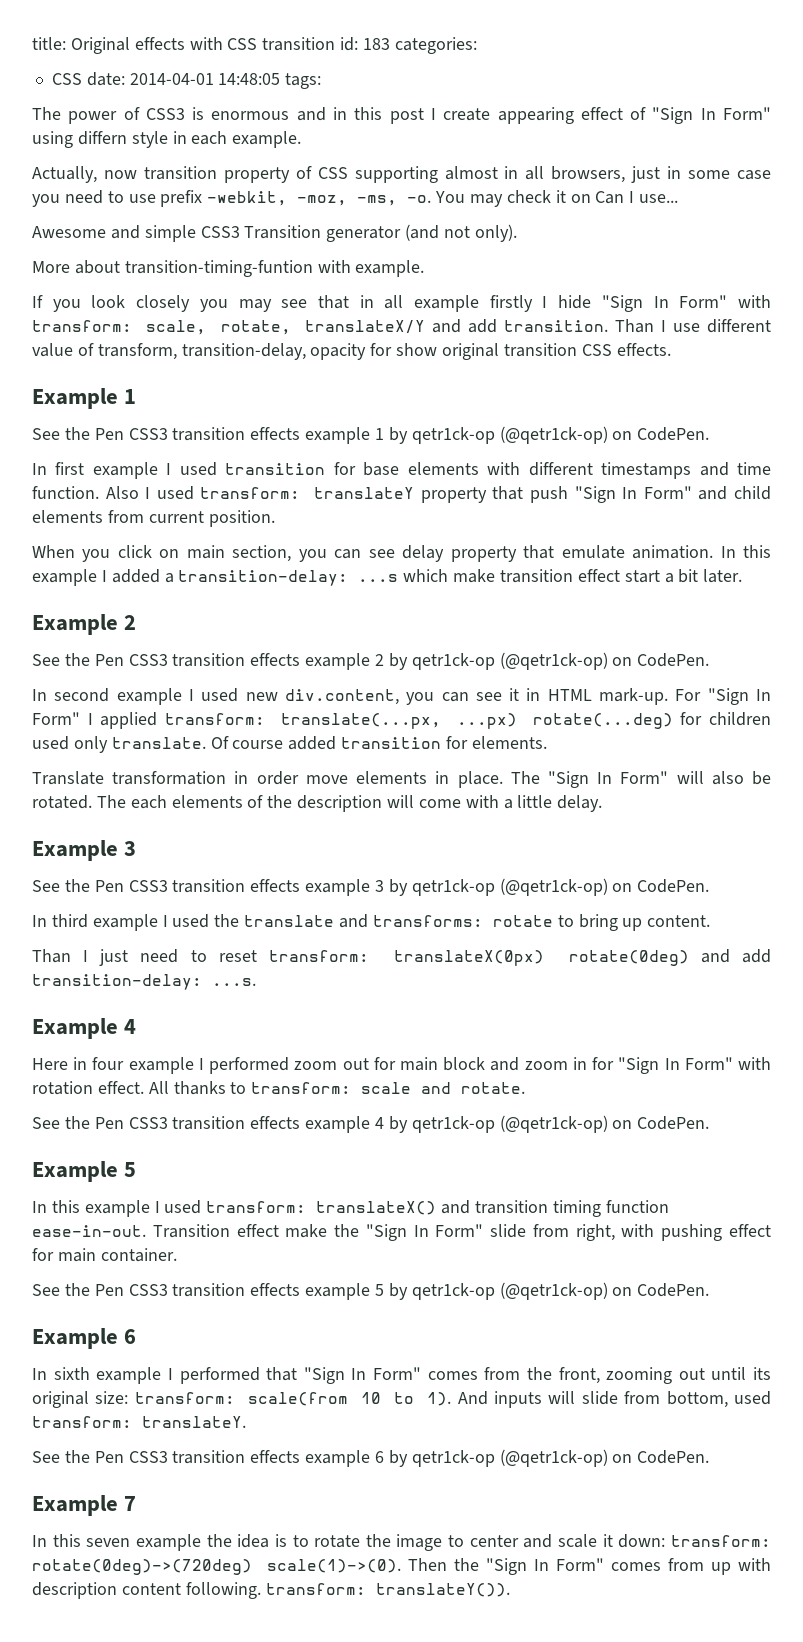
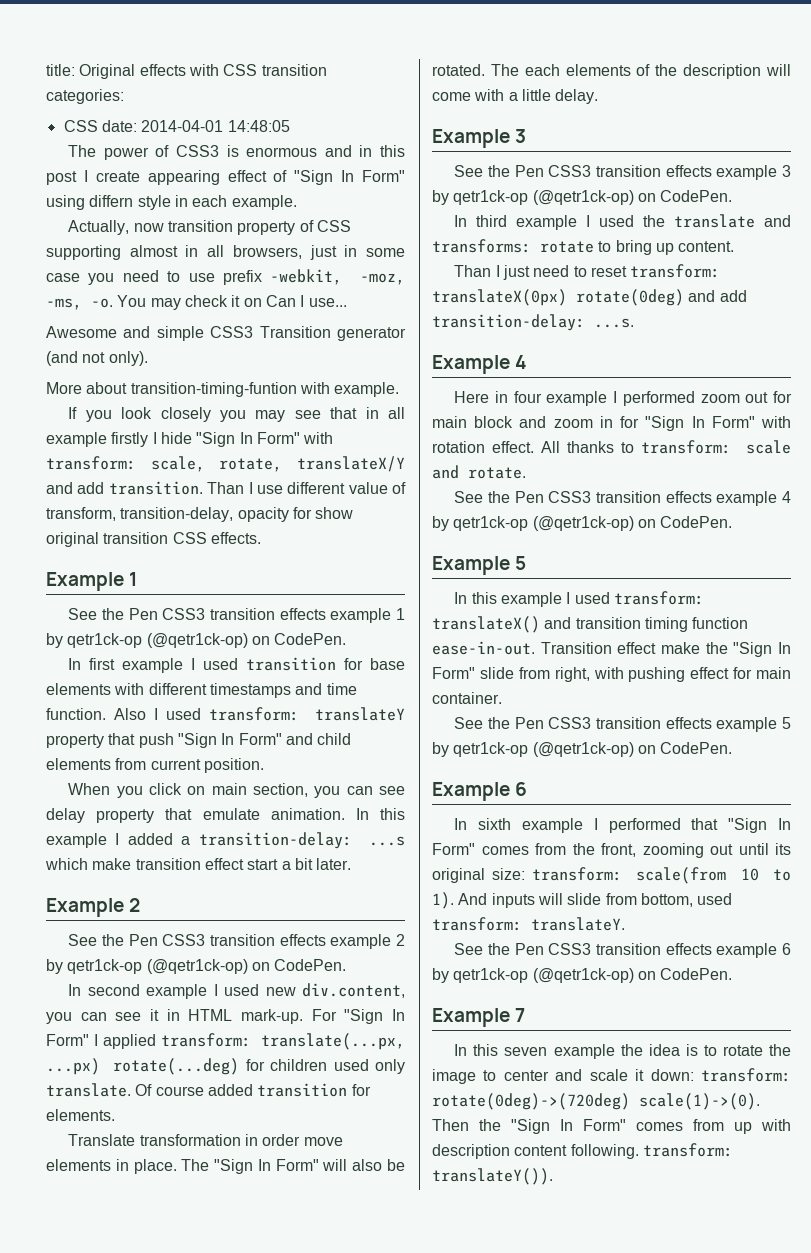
- title: Original effects with CSS transition id: 183 categories:
+ title: Original effects with CSS transition categories:
- CSS date: 2014-04-01 14:48:05 tags:
+ CSS date: 2014-04-01 14:48:05

